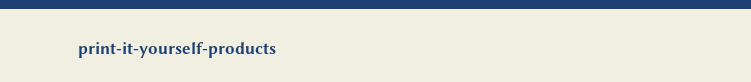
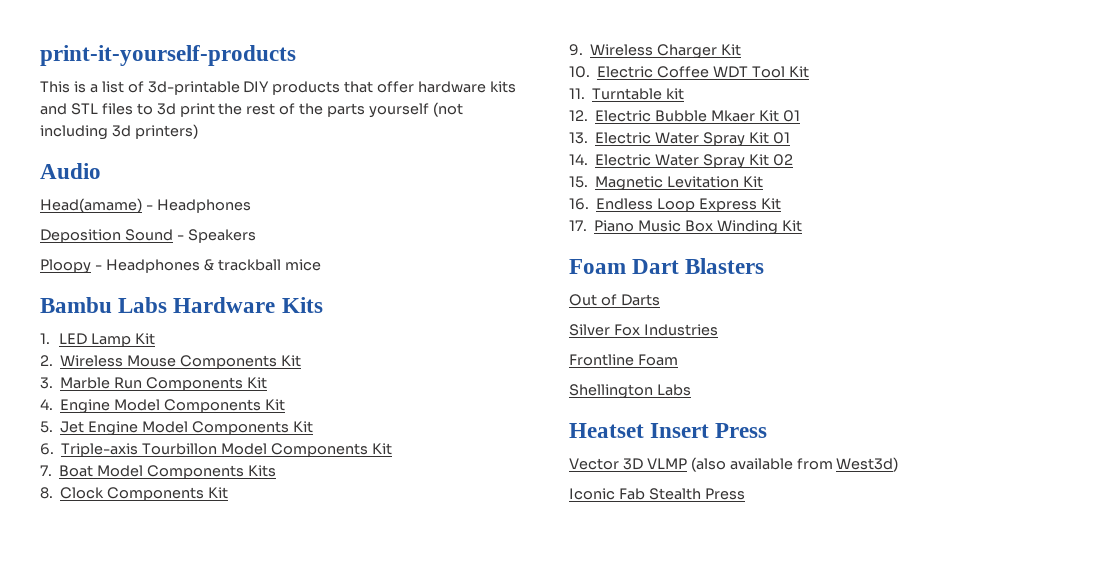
+ This is a list of 3d-printable DIY products that offer hardware kits and STL files to 3d print the rest of the parts yourself (not including 3d printers)
+ Audio
+ Head(amame) - Headphones
+ Deposition Sound - Speakers
+ Ploopy - Headphones & trackball mice
+ Bambu Labs Hardware Kits
+ 1. LED Lamp Kit
+ 2. Wireless Mouse Components Kit
+ 3. Marble Run Components Kit
+ 4. Engine Model Components Kit
+ 5. Jet Engine Model Components Kit
+ 6. Triple-axis Tourbillon Model Components Kit
+ 7. Boat Model Components Kits
+ 8. Clock Components Kit
+ 9. Wireless Charger Kit
+ 10. Electric Coffee WDT Tool Kit
+ 11. Turntable kit
+ 12. Electric Bubble Mkaer Kit 01
+ 13. Electric Water Spray Kit 01
+ 14. Electric Water Spray Kit 02
+ 15. Magnetic Levitation Kit
+ 16. Endless Loop Express Kit
+ 17. Piano Music Box Winding Kit
+ Foam Dart Blasters
+ Out of Darts
+ Silver Fox Industries
+ Frontline Foam
+ Shellington Labs
+ Heatset Insert Press
+ Vector 3D VLMP (also available from West3d)
+ Iconic Fab Stealth Press

